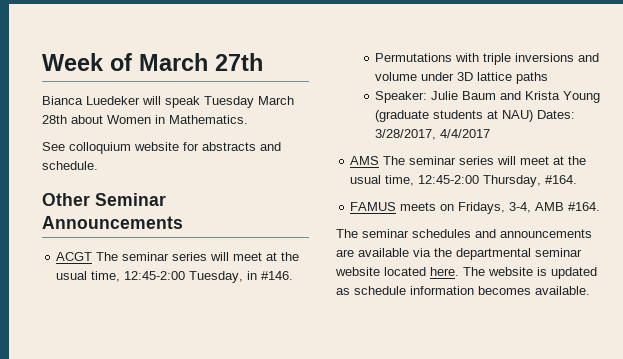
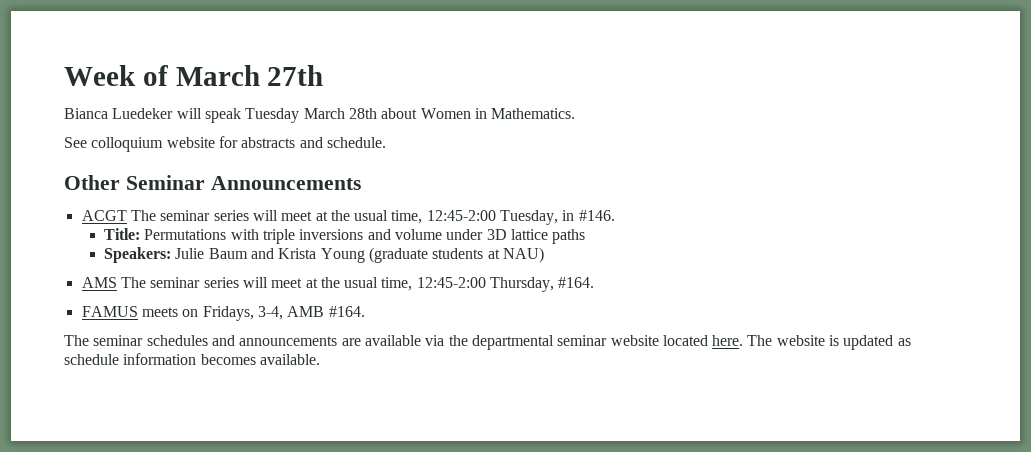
- Permutations with triple inversions and volume under 3D lattice paths
+ Title: Permutations with triple inversions and volume under 3D lattice paths
- Speaker: Julie Baum and Krista Young (graduate students at NAU) Dates: 3/28/2017, 4/4/2017
+ Speakers: Julie Baum and Krista Young (graduate students at NAU)

